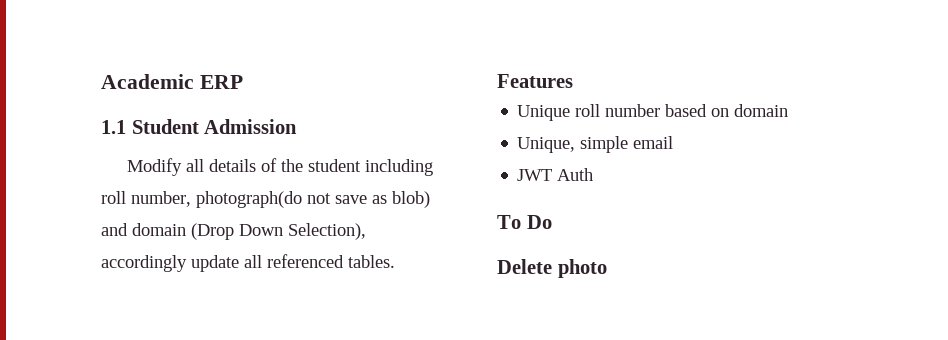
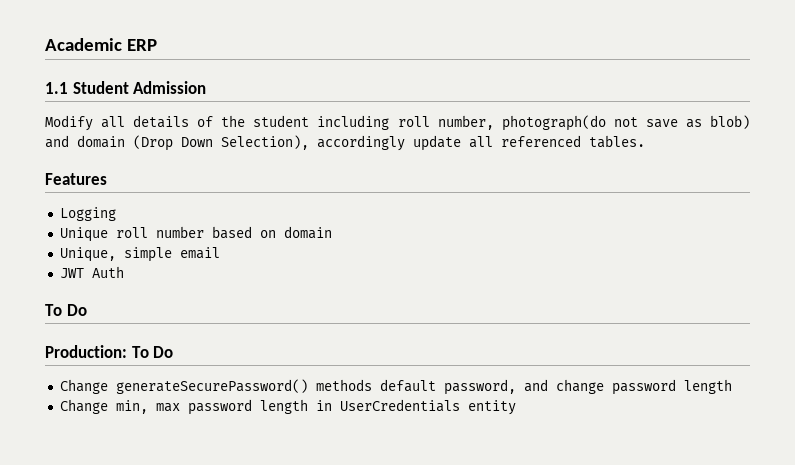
+ Logging
- Delete photo
+ Production: To Do
+ Change generateSecurePassword() methods default password, and change password length
+ Change min, max password length in UserCredentials entity

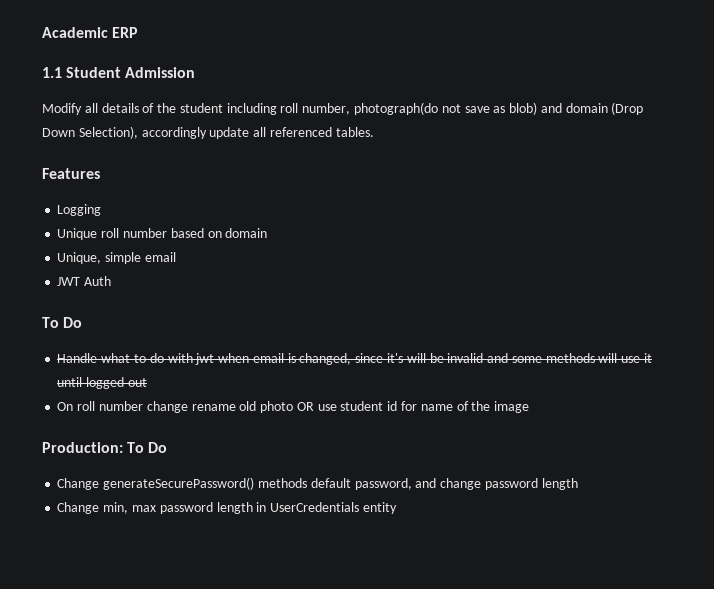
+ Handle what to do with jwt when email is changed, since it's will be invalid and some methods will use it until logged out
+ On roll number change rename old photo OR use student id for name of the image

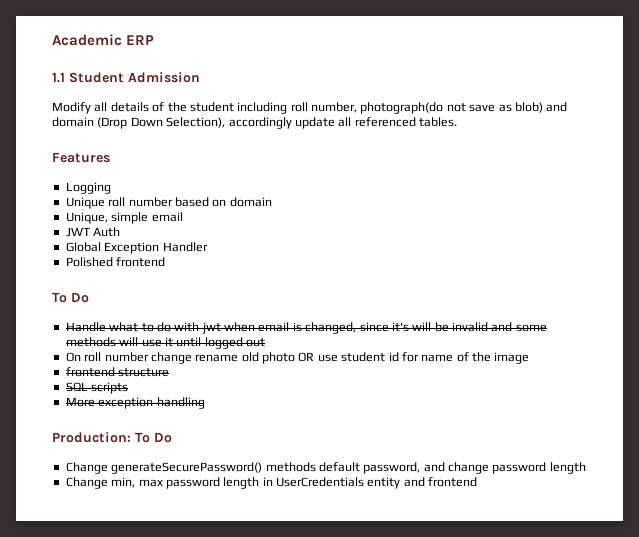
+ Global Exception Handler
+ Polished frontend
+ frontend structure
+ SQL scripts
+ More exception handling
- Change min, max password length in UserCredentials entity
+ Change min, max password length in UserCredentials entity and frontend

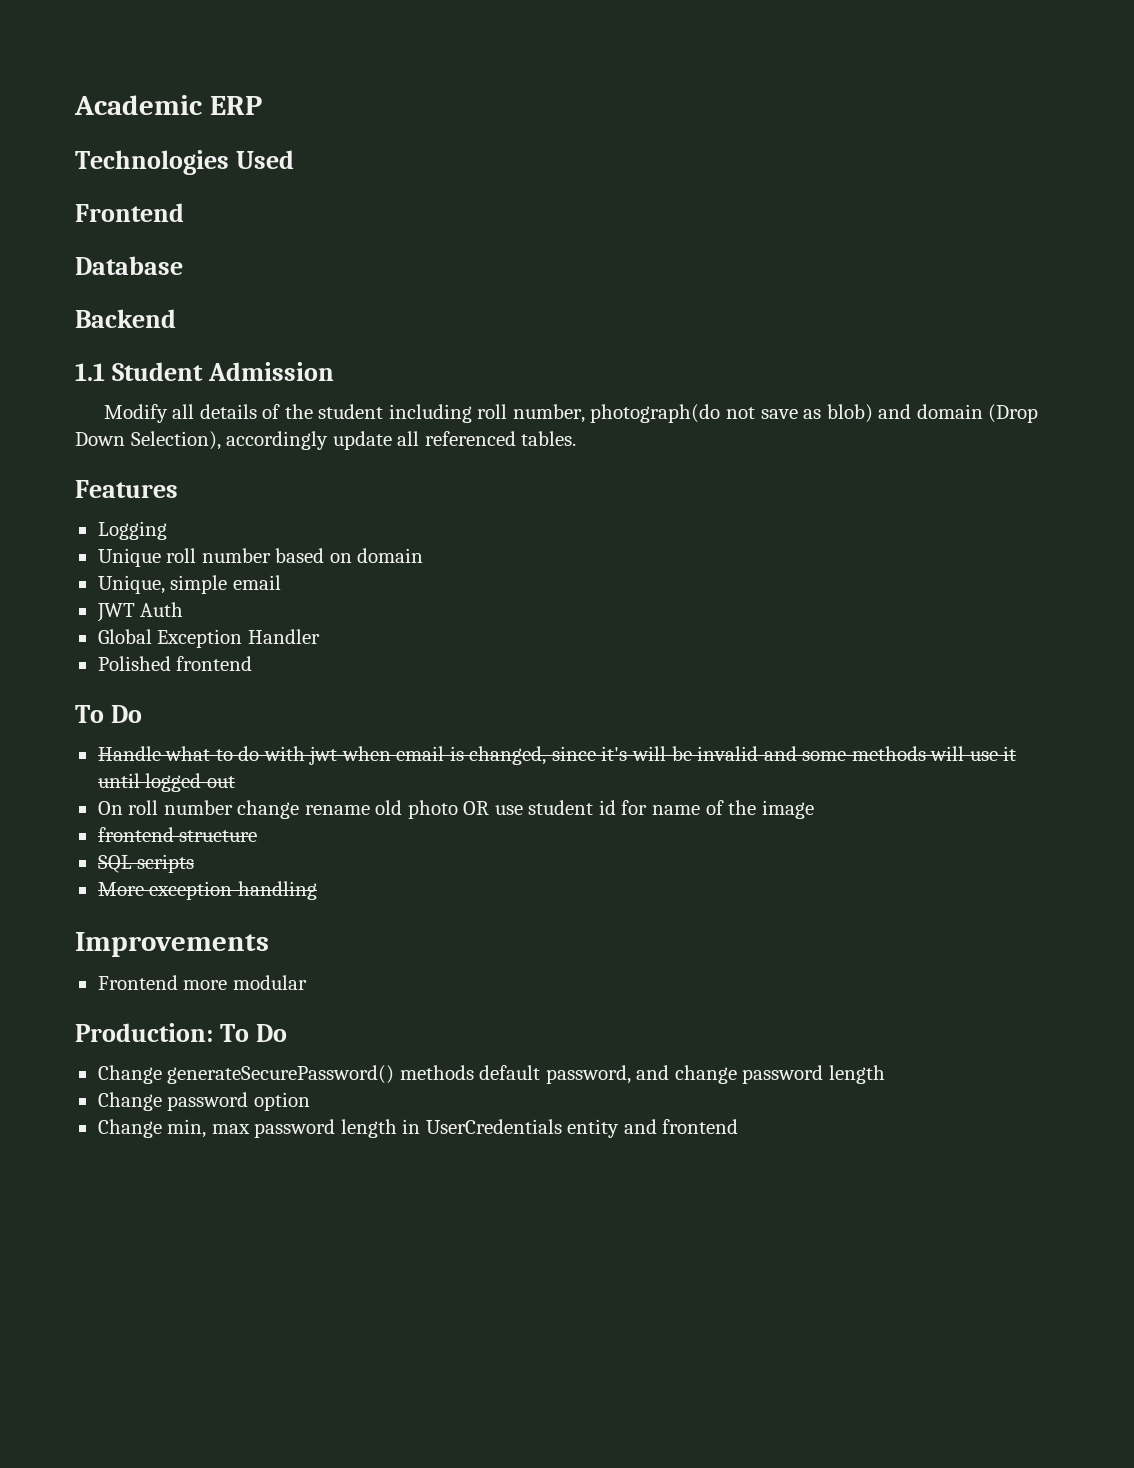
+ Technologies Used
+ Frontend
+ Database
+ Backend
+ Improvements
+ Frontend more modular
+ Change password option

